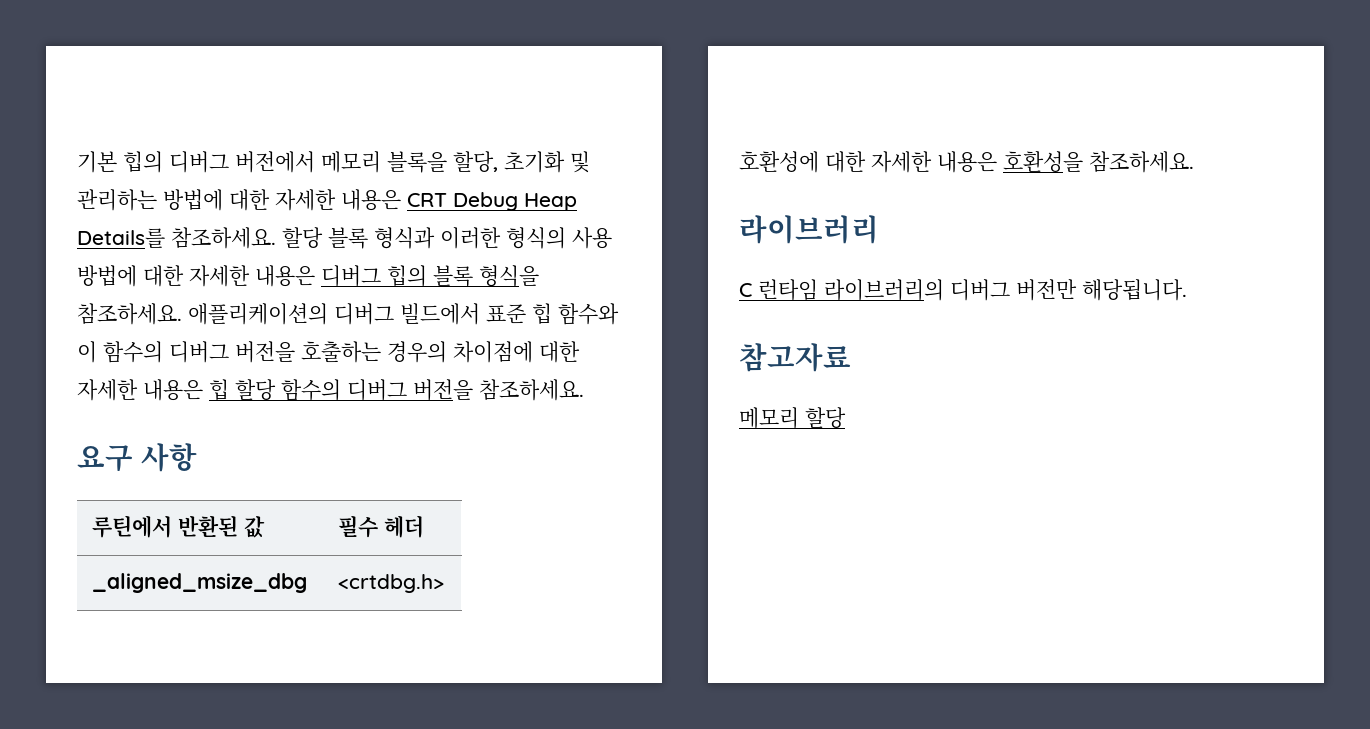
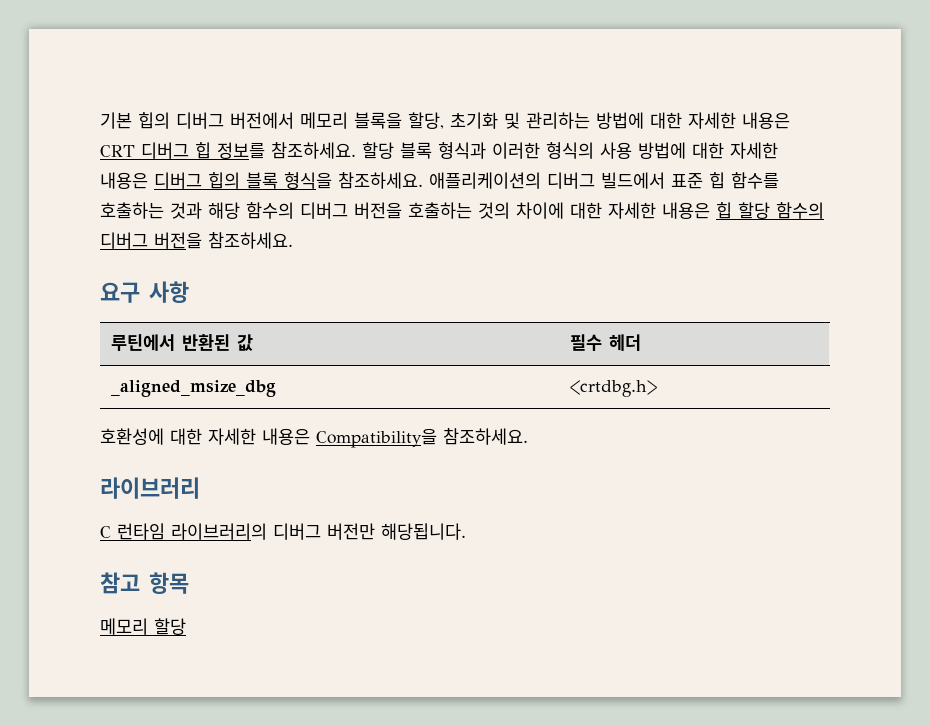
- 기본 힙의 디버그 버전에서 메모리 블록을 할당, 초기화 및 관리하는 방법에 대한 자세한 내용은 CRT Debug Heap Details를 참조하세요.
+ 기본 힙의 디버그 버전에서 메모리 블록을 할당, 초기화 및 관리하는 방법에 대한 자세한 내용은 CRT 디버그 힙 정보를 참조하세요.
- 애플리케이션의 디버그 빌드에서 표준 힙 함수와 이 함수의 디버그 버전을 호출하는 경우의 차이점에 대한 자세한 내용은 힙 할당 함수의 디버그 버전을 참조하세요.
+ 애플리케이션의 디버그 빌드에서 표준 힙 함수를 호출하는 것과 해당 함수의 디버그 버전을 호출하는 것의 차이에 대한 자세한 내용은 힙 할당 함수의 디버그 버전을 참조하세요.
- 호환성에 대한 자세한 내용은 호환성을 참조하세요.
+ 호환성에 대한 자세한 내용은 Compatibility을 참조하세요.
- 참고자료
+ 참고 항목

